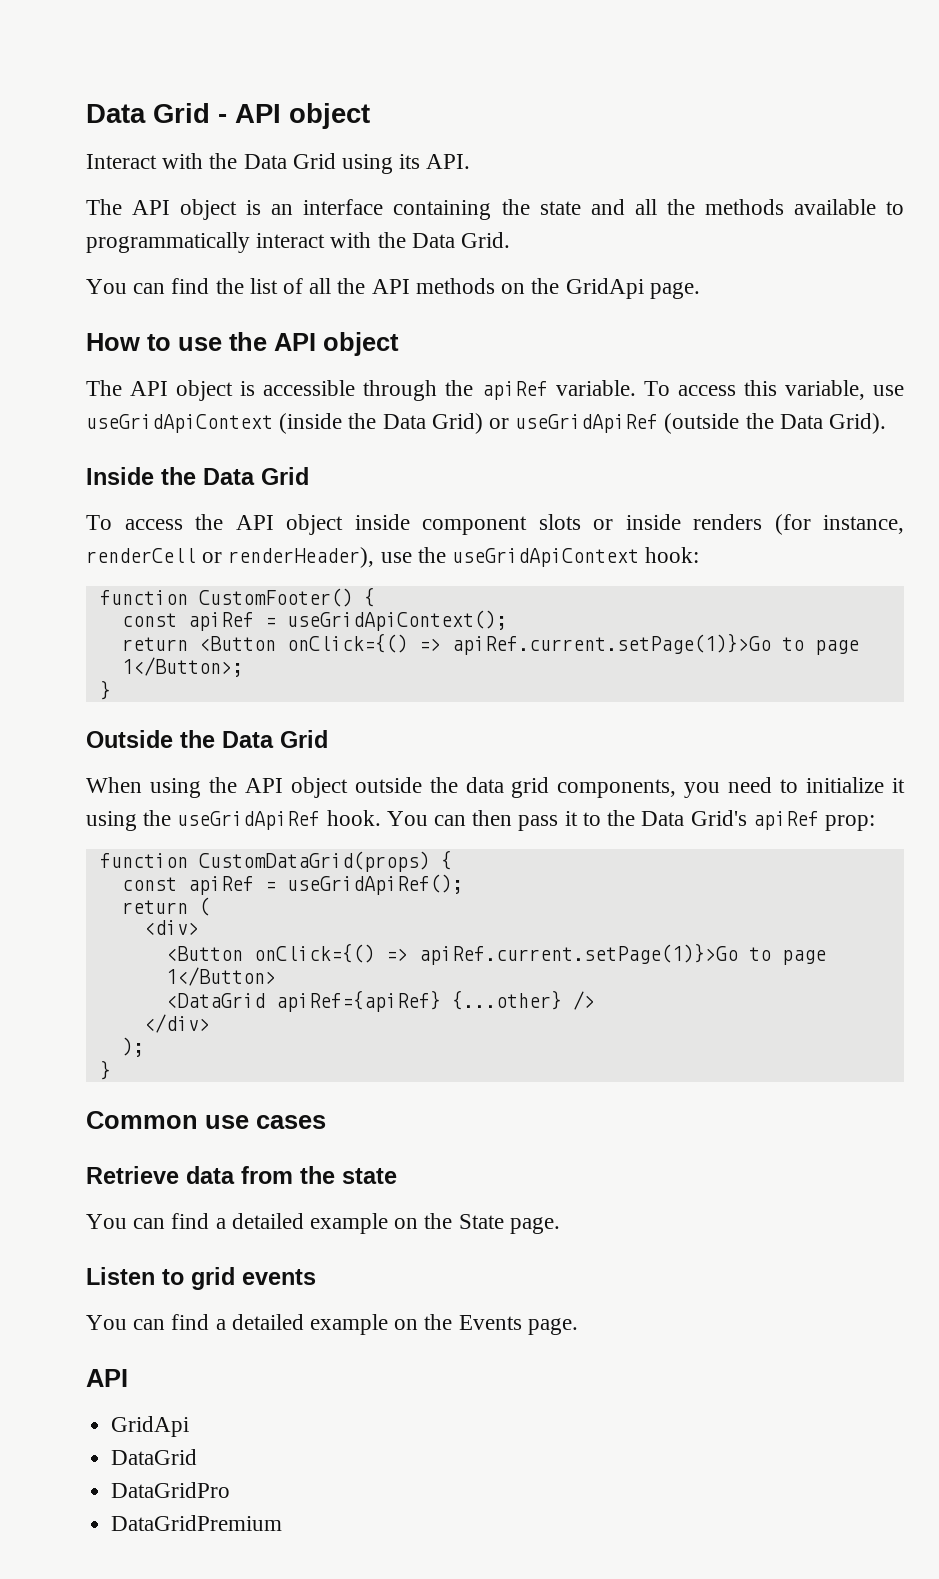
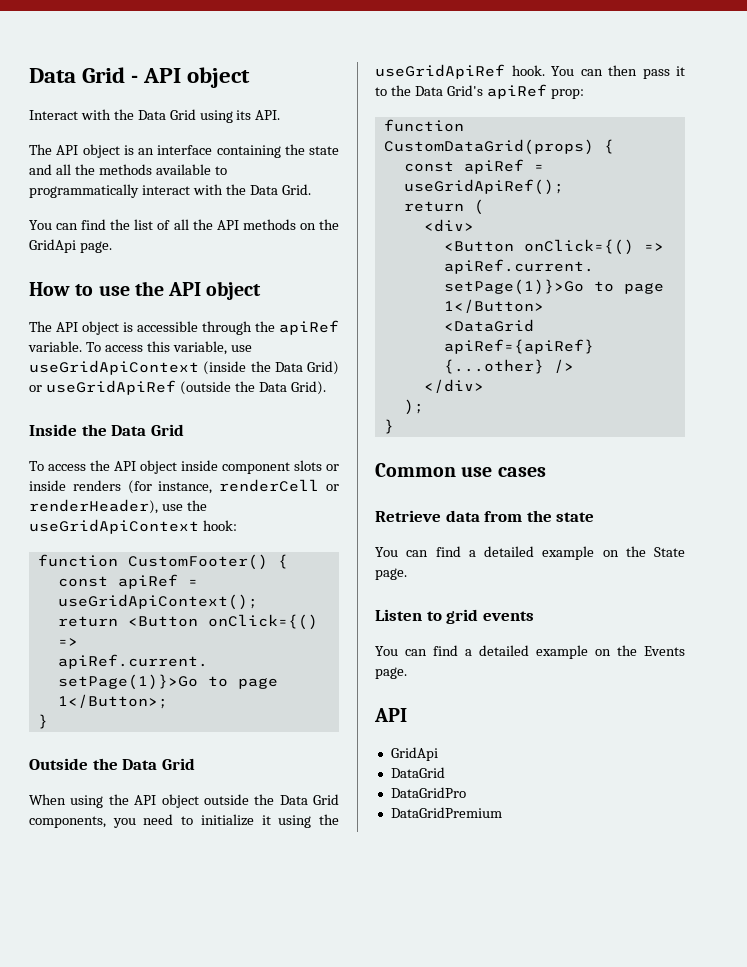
- When using the API object outside the data grid components, you need to initialize it using the useGridApiRef hook.
+ When using the API object outside the Data Grid components, you need to initialize it using the useGridApiRef hook.

